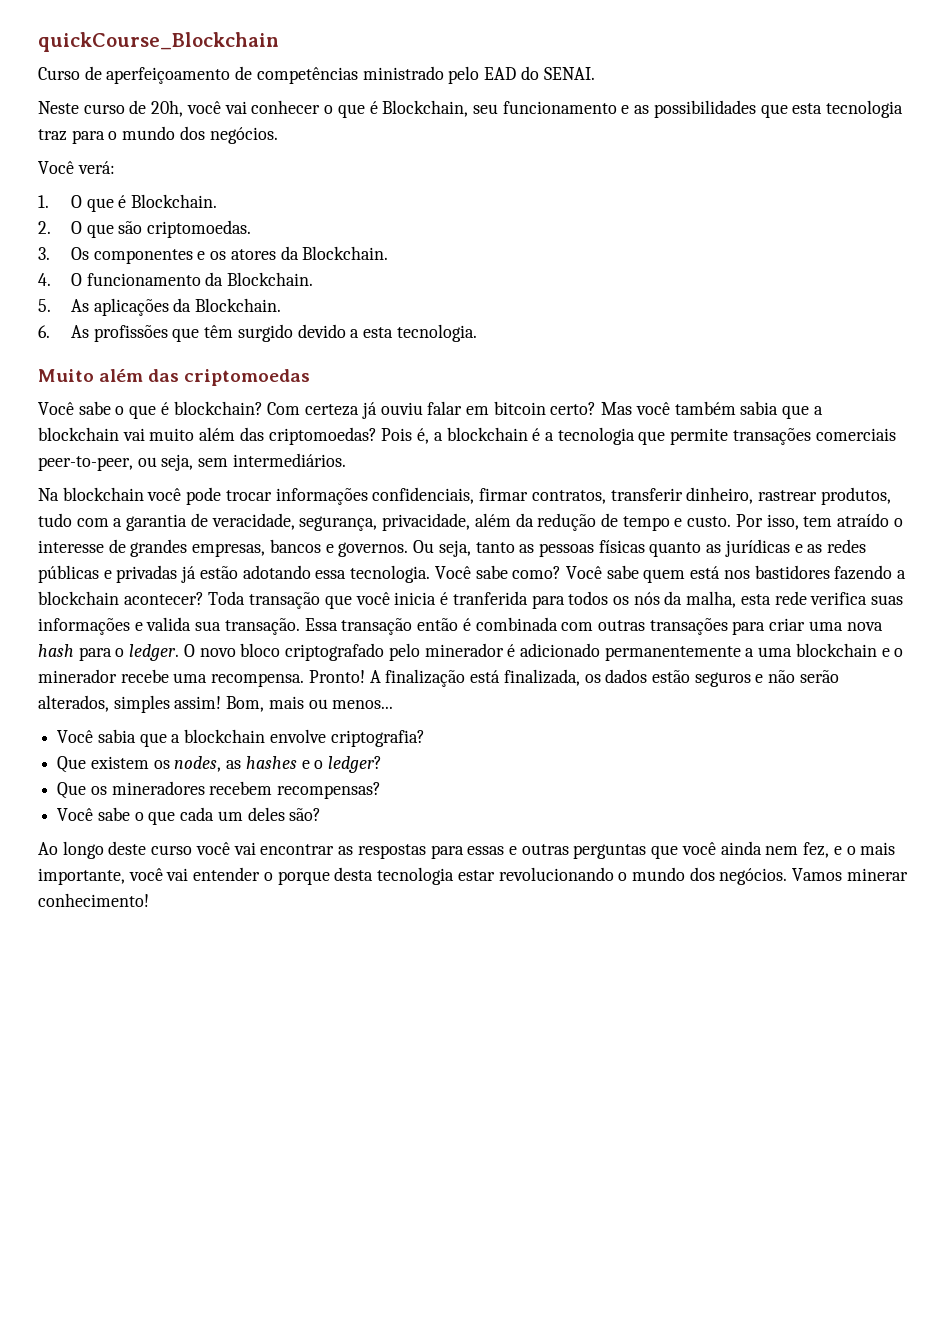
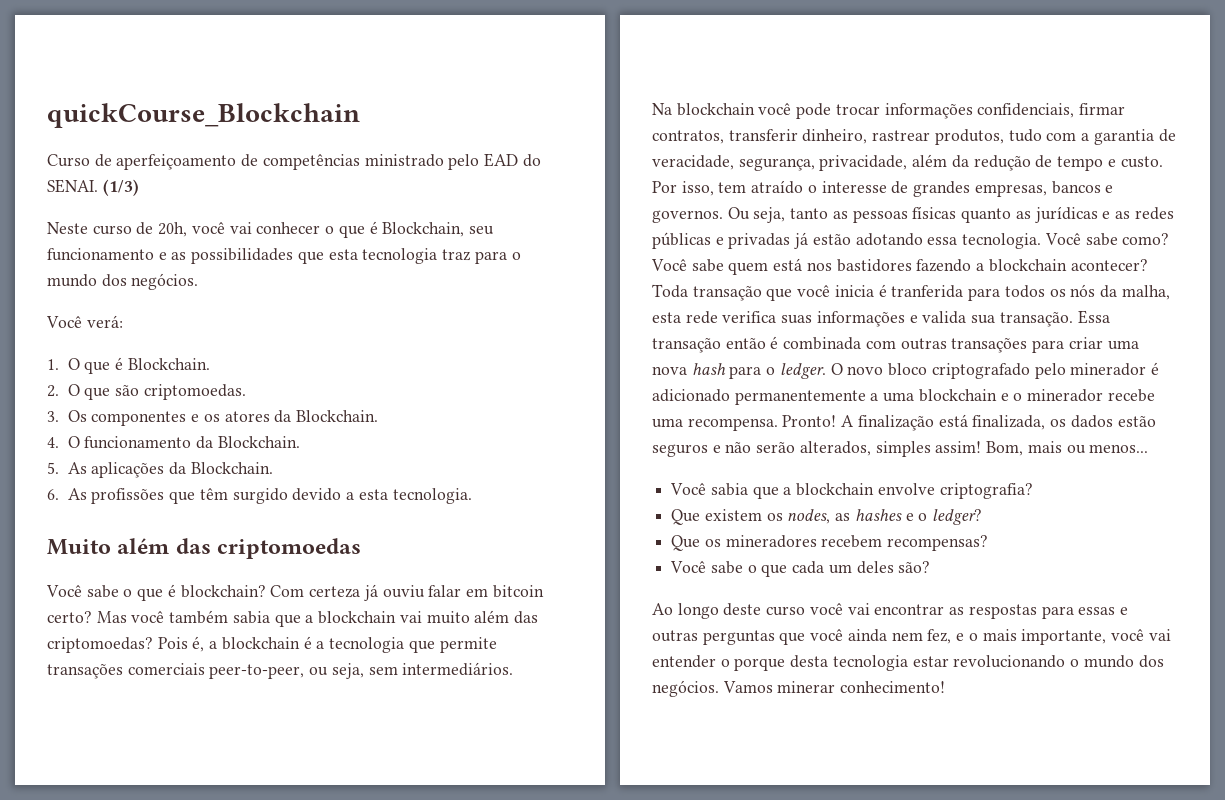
+ (1/3)

